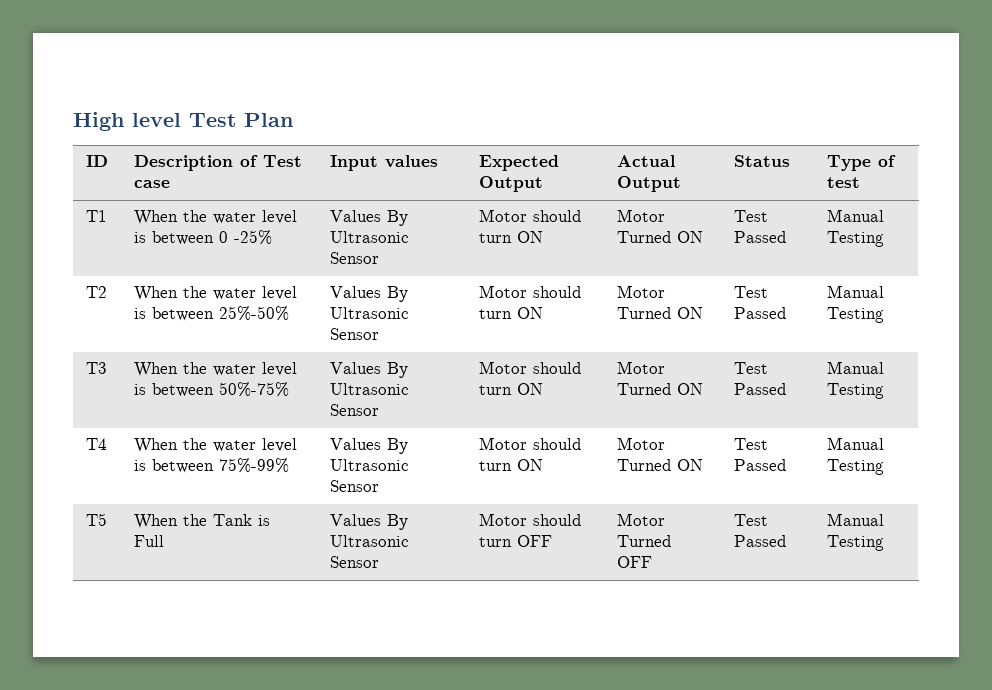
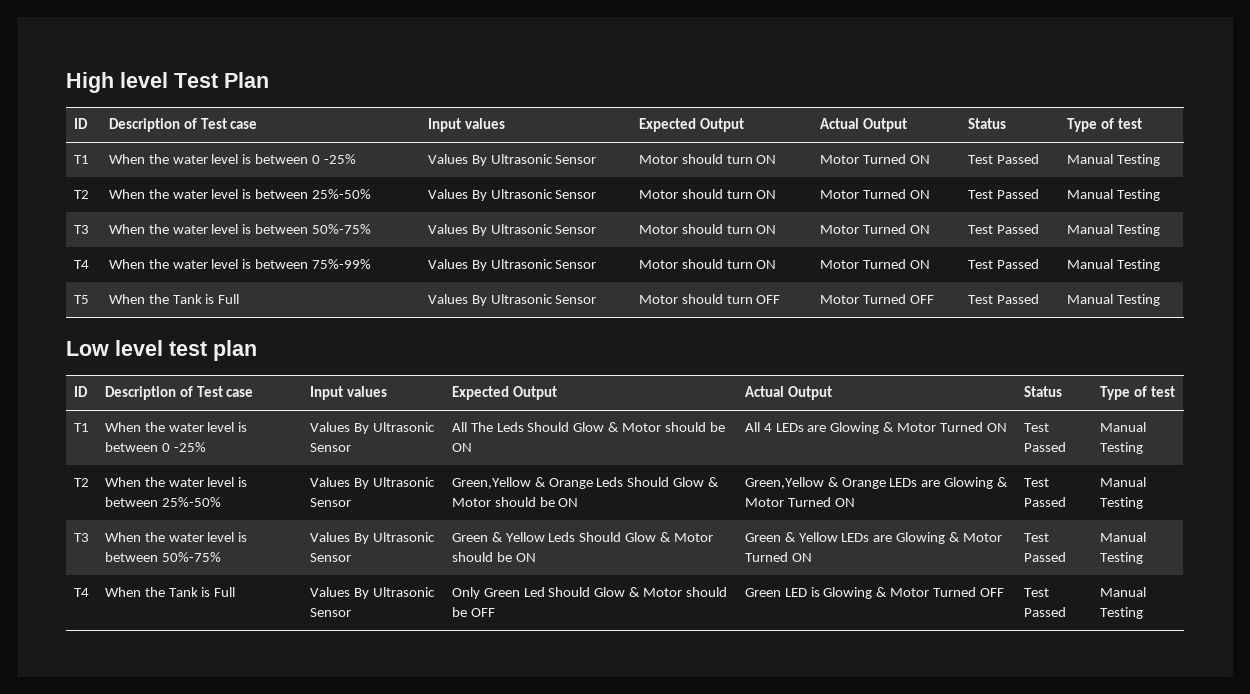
+ Low level test plan
+ ID | Description of Test case | Input values | Expected Output | Actual Output | Status | Type of test
+ T1 | When the water level is between 0 -25% | Values By Ultrasonic Sensor | All The Leds Should Glow & Motor should be ON | All 4 LEDs are Glowing & Motor Turned ON | Test Passed | Manual Testing
+ T2 | When the water level is between 25%-50% | Values By Ultrasonic Sensor | Green,Yellow & Orange Leds Should Glow & Motor should be ON | Green,Yellow & Orange LEDs are Glowing & Motor Turned ON | Test Passed | Manual Testing
+ T3 | When the water level is between 50%-75% | Values By Ultrasonic Sensor | Green & Yellow Leds Should Glow & Motor should be ON | Green & Yellow LEDs are Glowing & Motor Turned ON | Test Passed | Manual Testing
+ T4 | When the Tank is Full | Values By Ultrasonic Sensor | Only Green Led Should Glow & Motor should be OFF | Green LED is Glowing & Motor Turned OFF | Test Passed | Manual Testing

